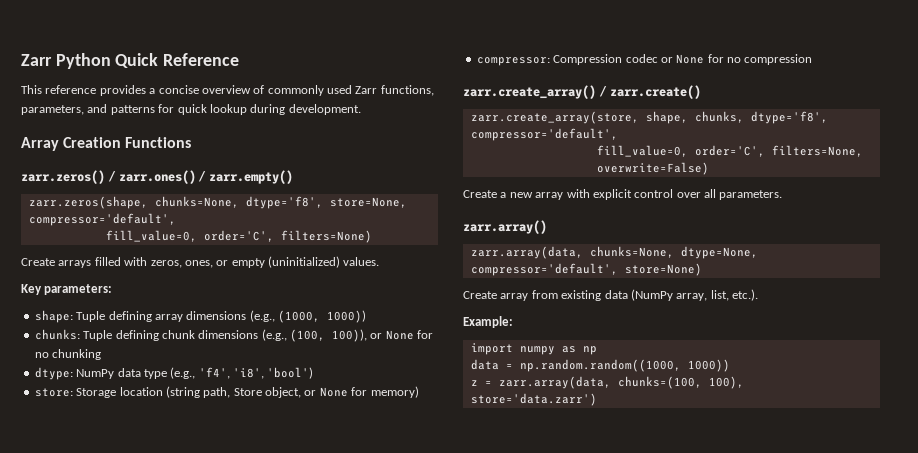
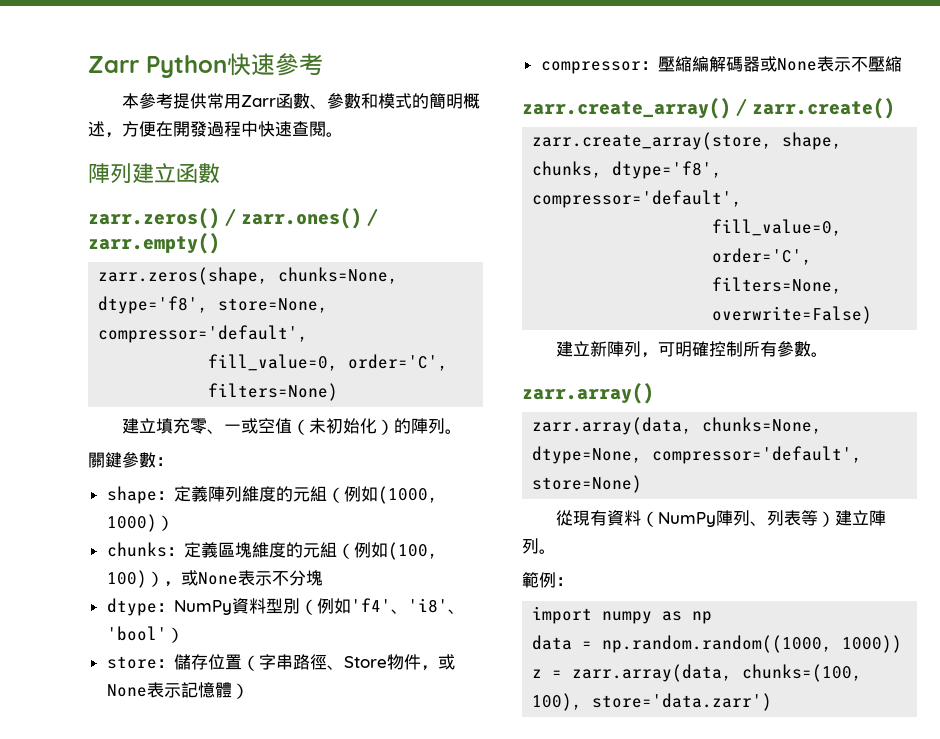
- Zarr Python Quick Reference
- This reference provides a concise overview of commonly used Zarr functions, parameters, and patterns for quick lookup during development.
- Array Creation Functions
+ Zarr Python快速參考
+ 本參考提供常用Zarr函數、參數和模式的簡明概述，方便在開發過程中快速查閱。
+ 陣列建立函數
- Create arrays filled with zeros, ones, or empty (uninitialized) values.
- Key parameters:
- shape: Tuple defining array dimensions (e.g., (1000, 1000))
- chunks: Tuple defining chunk dimensions (e.g., (100, 100)), or None for no chunking
- dtype: NumPy data type (e.g., 'f4', 'i8', 'bool')
- store: Storage location (string path, Store object, or None for memory)
- compressor: Compression codec or None for no compression
+ 建立填充零、一或空值（未初始化）的陣列。
+ 關鍵參數：
+ shape：定義陣列維度的元組（例如(1000, 1000)）
+ chunks：定義區塊維度的元組（例如(100, 100)），或None表示不分塊
+ dtype：NumPy資料型別（例如'f4'、'i8'、'bool'）
+ store：儲存位置（字串路徑、Store物件，或None表示記憶體）
+ compressor：壓縮編解碼器或None表示不壓縮
- Create a new array with explicit control over all parameters.
+ 建立新陣列，可明確控制所有參數。
- Create array from existing data (NumPy array, list, etc.).
- Example:
+ 從現有資料（NumPy陣列、列表等）建立陣列。
+ 範例：

